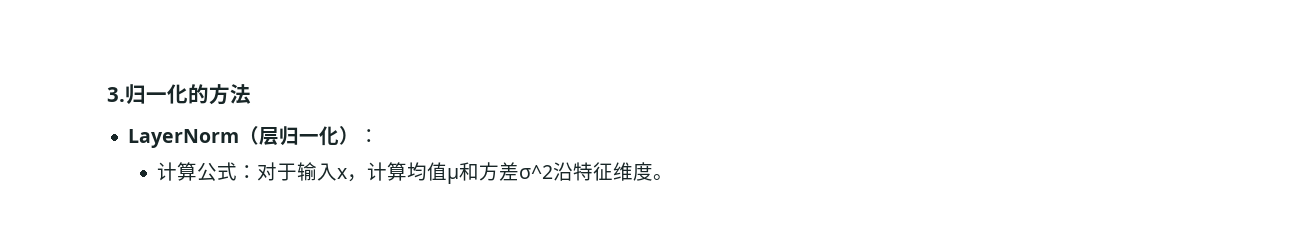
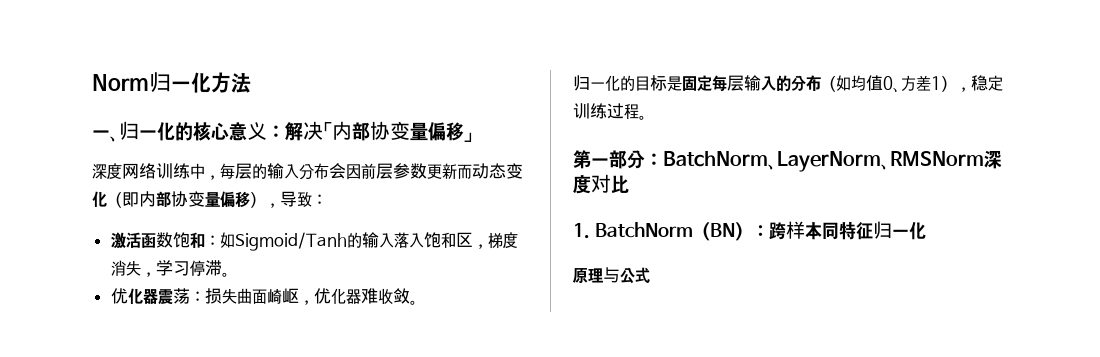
- 3.归一化的方法
- LayerNorm（层归一化）：
- 计算公式：对于输入x，计算均值μ和方差σ^2沿特征维度。
+ Norm归一化方法
+ 一、归一化的核心意义：解决「内部协变量偏移」
+ 深度网络训练中，每层的输入分布会因前层参数更新而动态变化（即内部协变量偏移），导致：
+ 激活函数饱和：如Sigmoid/Tanh的输入落入饱和区，梯度消失，学习停滞。
+ 优化器震荡：损失曲面崎岖，优化器难收敛。
+ 归一化的目标是固定每层输入的分布（如均值0、方差1），稳定训练过程。
+ 第一部分：BatchNorm、LayerNorm、RMSNorm深度对比
+ 1. BatchNorm（BN）：跨样本同特征归一化
+ 原理与公式

